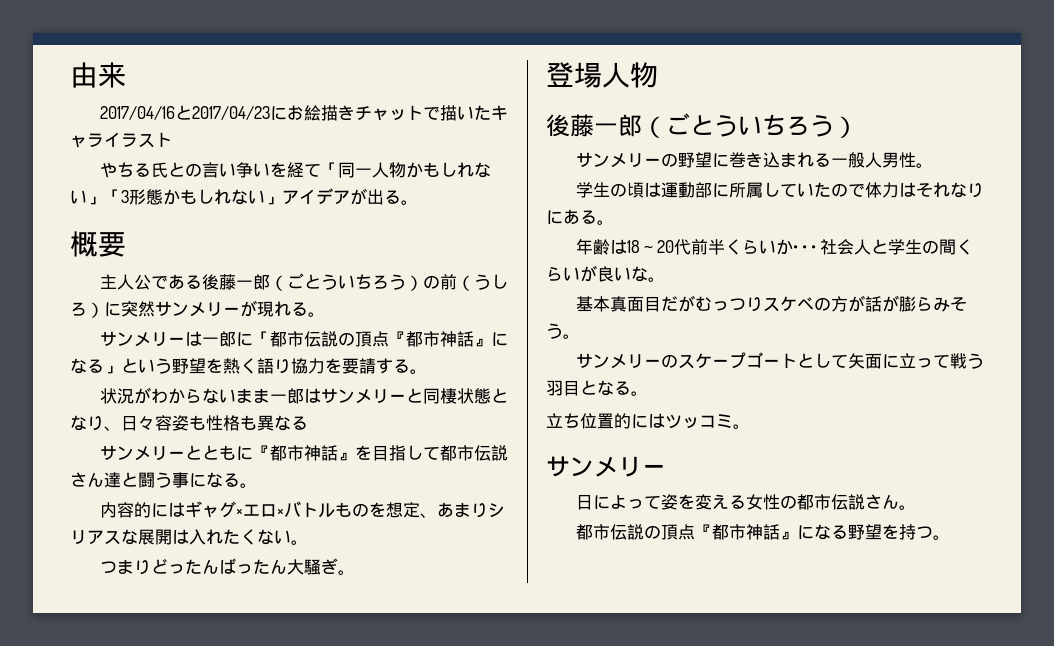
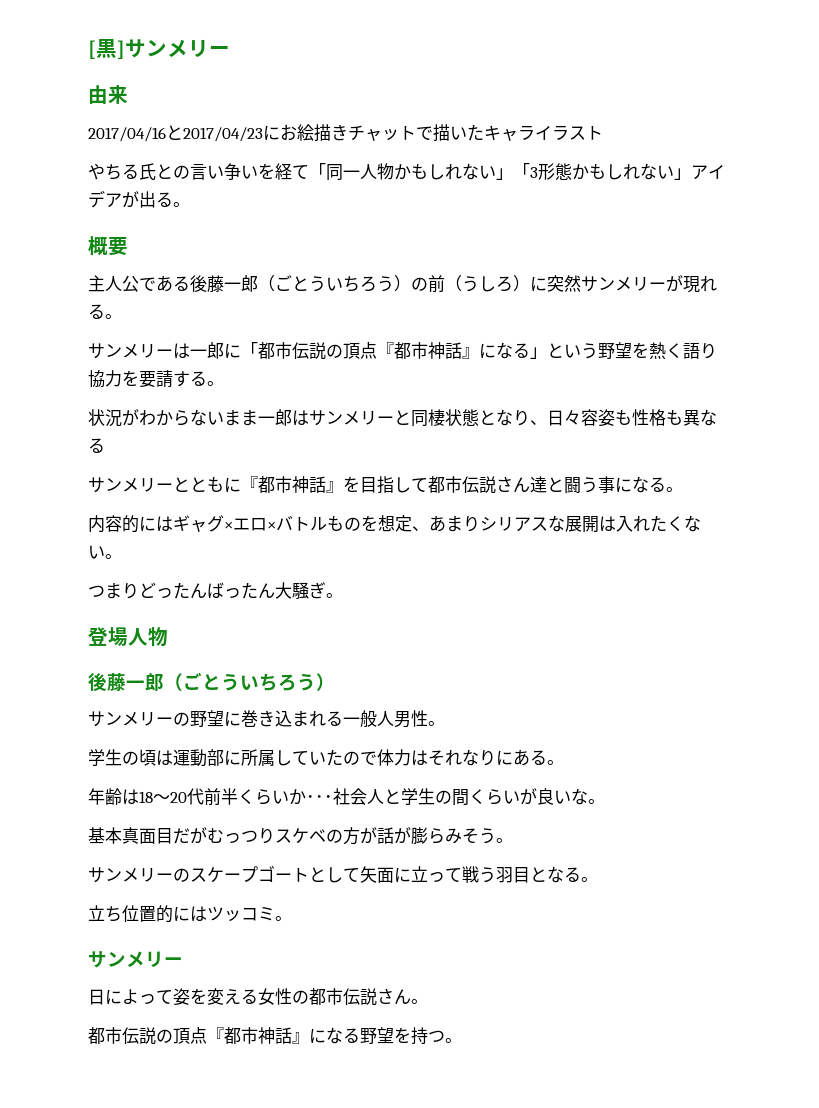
+ [黒]サンメリー

